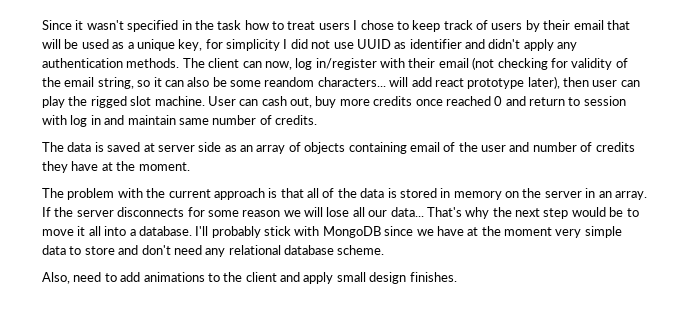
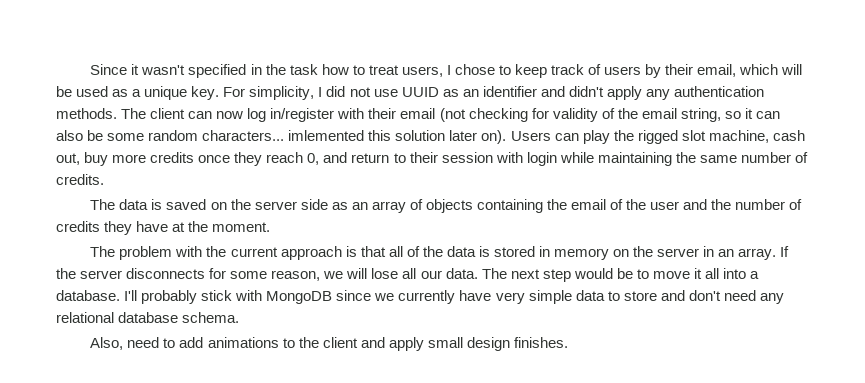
- Since it wasn't specified in the task how to treat users I chose to keep track of users by their email that will be used as a unique key, for simplicity I did not use UUID as identifier and didn't apply any authentication methods.
+ Since it wasn't specified in the task how to treat users, I chose to keep track of users by their email, which will be used as a unique key. For simplicity, I did not use UUID as an identifier and didn't apply any authentication methods.
- The client can now, log in/register with their email (not checking for validity of the email string, so it can also be some reandom characters... will add react prototype later), then user can play the rigged slot machine. User can cash out, buy more credits once reached 0 and return to session with log in and maintain same number of credits.
+ The client can now log in/register with their email (not checking for validity of the email string, so it can also be some random characters... imlemented this solution later on). Users can play the rigged slot machine, cash out, buy more credits once they reach 0, and return to their session with login while maintaining the same number of credits.
- The data is saved at server side as an array of objects containing email of the user and number of credits they have at the moment.
+ The data is saved on the server side as an array of objects containing the email of the user and the number of credits they have at the moment.
- If the server disconnects for some reason we will lose all our data... That's why the next step would be to move it all into a database.
+ If the server disconnects for some reason, we will lose all our data. The next step would be to move it all into a database.
- I'll probably stick with MongoDB since we have at the moment very simple data to store and don't need any relational database scheme.
+ I'll probably stick with MongoDB since we currently have very simple data to store and don't need any relational database schema.

